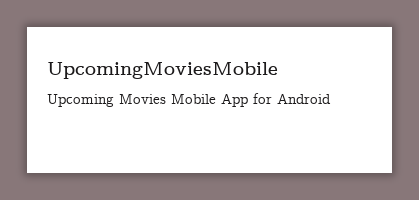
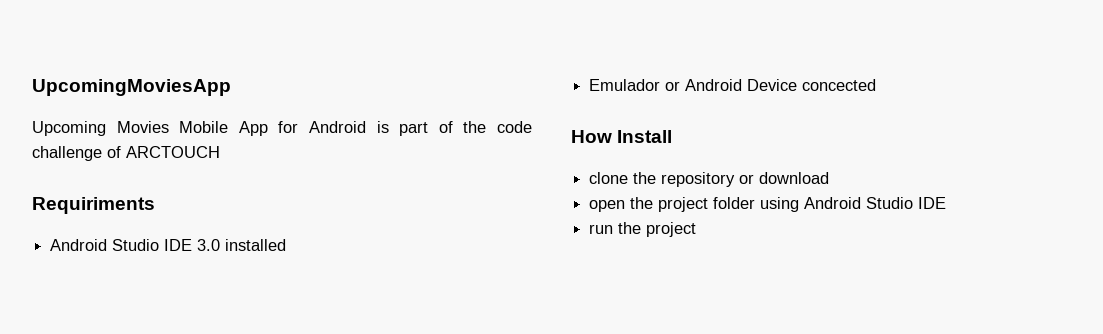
- UpcomingMoviesMobile
+ UpcomingMoviesApp
- Upcoming Movies Mobile App for Android
+ Upcoming Movies Mobile App for Android is part of the code challenge of ARCTOUCH
+ Requiriments
+ Android Studio IDE 3.0 installed
+ Emulador or Android Device concected
+ How Install
+ clone the repository or download
+ open the project folder using Android Studio IDE
+ run the project

